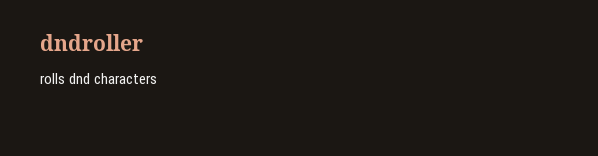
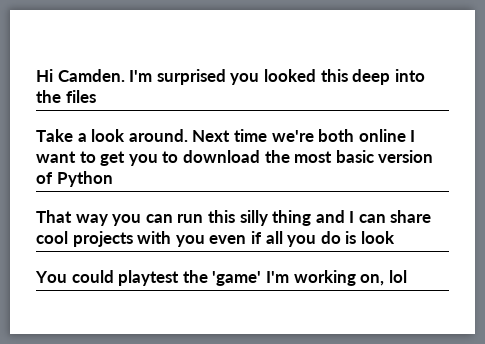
- dndroller
- rolls dnd characters
+ Hi Camden. I'm surprised you looked this deep into the files
+ Take a look around. Next time we're both online I want to get you to download the most basic version of Python
+ That way you can run this silly thing and I can share cool projects with you even if all you do is look
+ You could playtest the 'game' I'm working on, lol

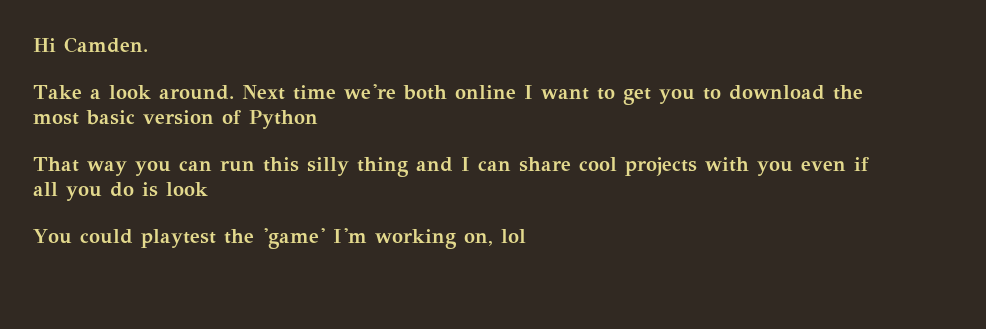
- I'm surprised you looked this deep into the files

